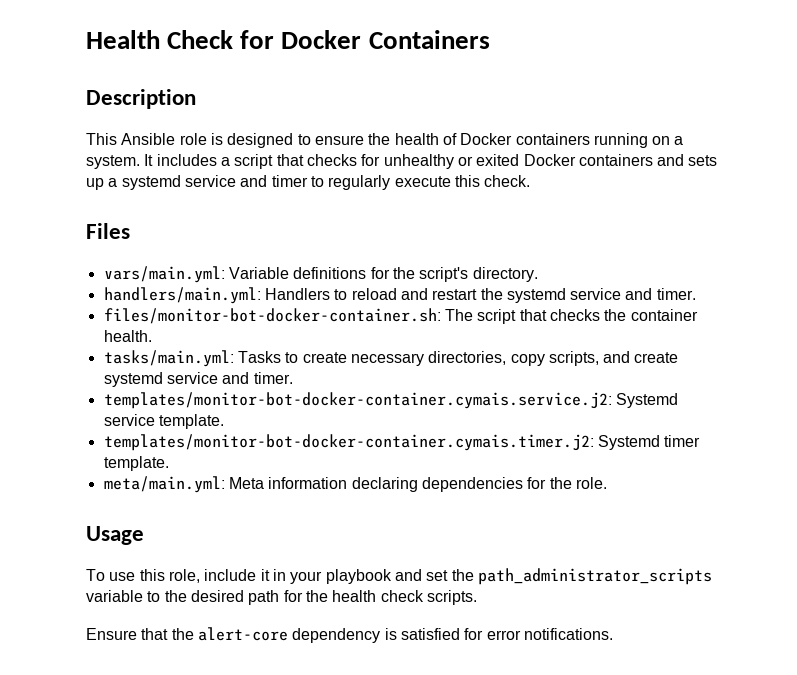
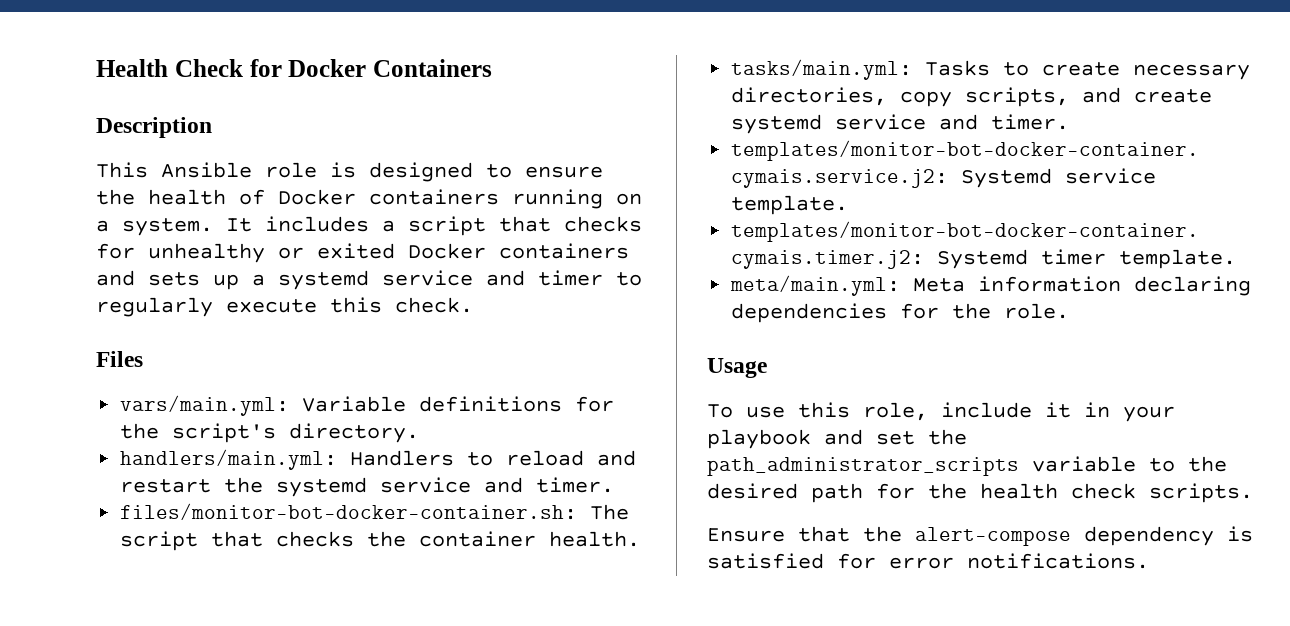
- Ensure that the alert-core dependency is satisfied for error notifications.
+ Ensure that the alert-compose dependency is satisfied for error notifications.

